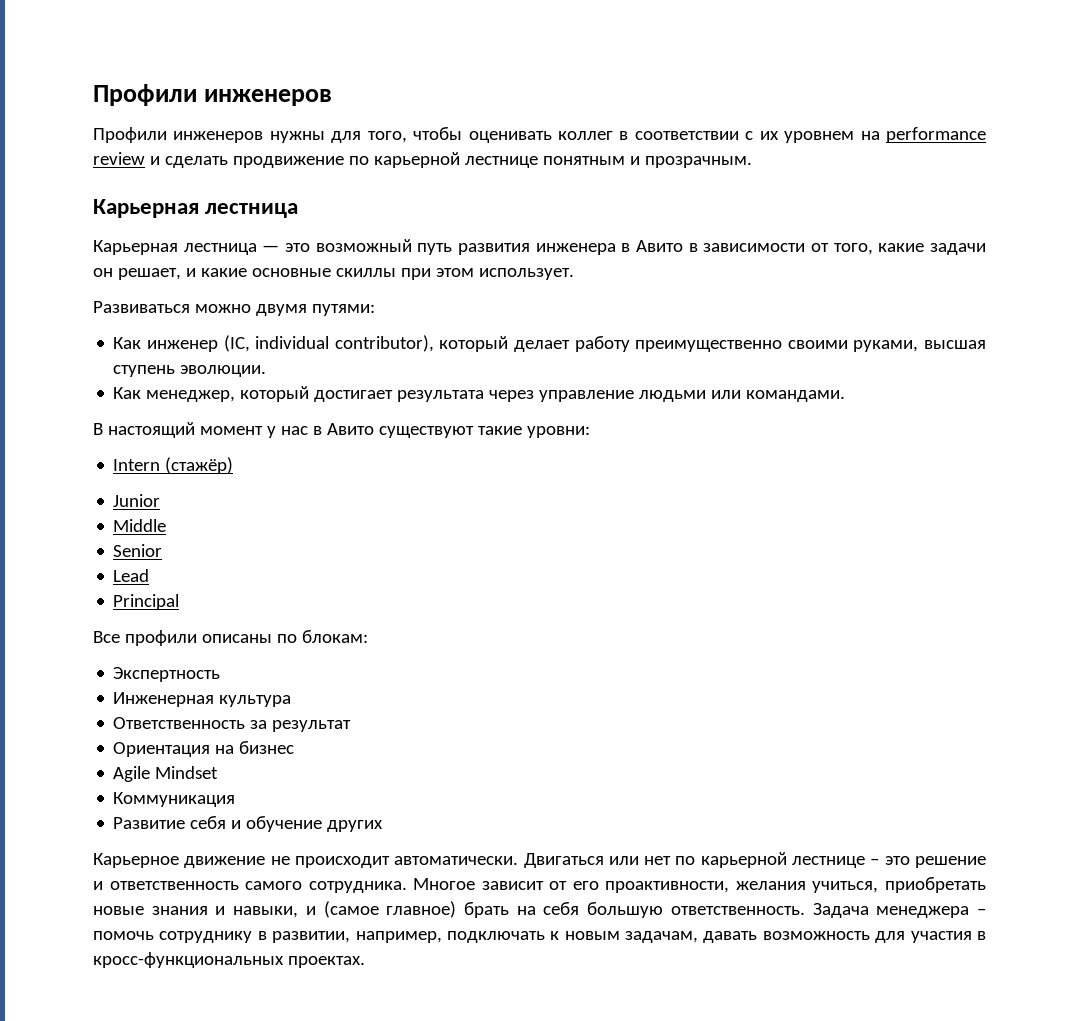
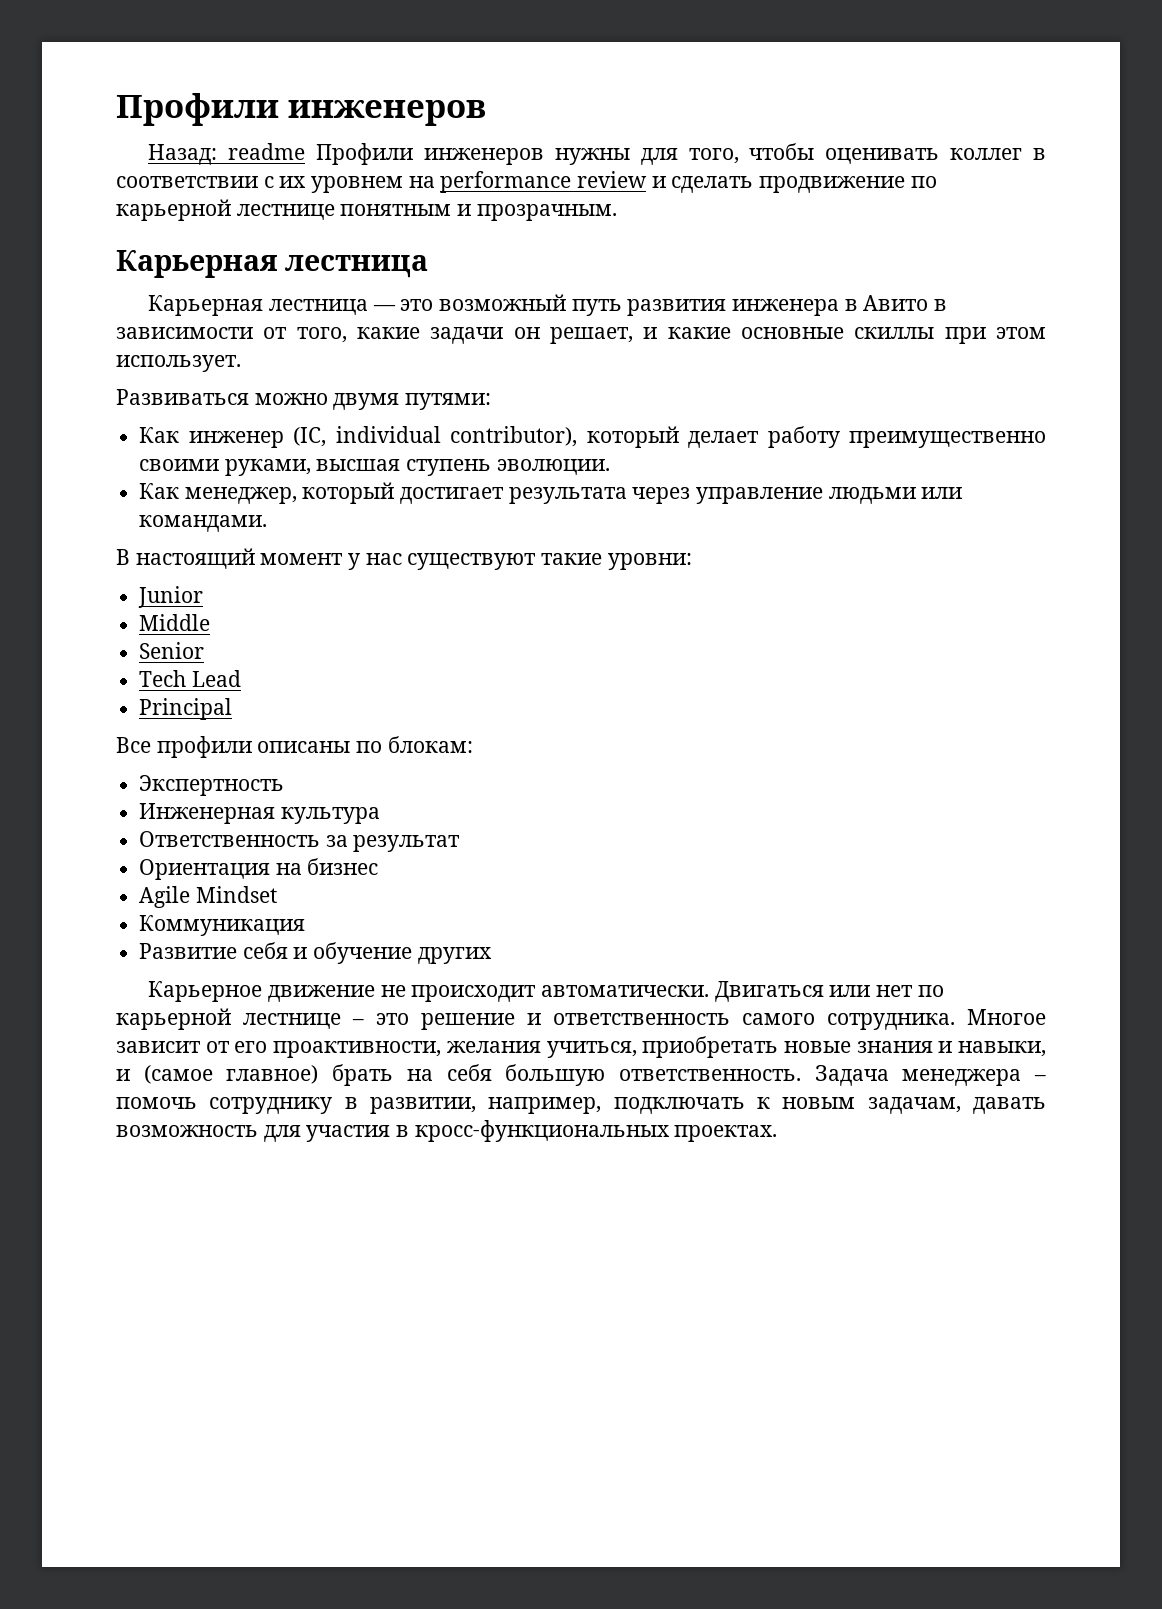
- Профили инженеров нужны для того, чтобы оценивать коллег в соответствии с их уровнем на performance review и сделать продвижение по карьерной лестнице понятным и прозрачным.
+ Назад: readme Профили инженеров нужны для того, чтобы оценивать коллег в соответствии с их уровнем на performance review и сделать продвижение по карьерной лестнице понятным и прозрачным.
- В настоящий момент у нас в Авито существуют такие уровни:
+ В настоящий момент у нас существуют такие уровни:
- Intern (стажёр)
- Lead
+ Tech Lead

